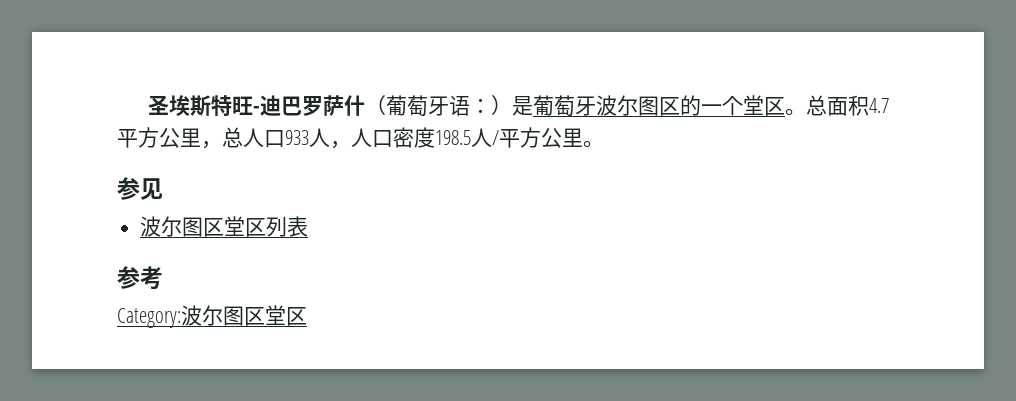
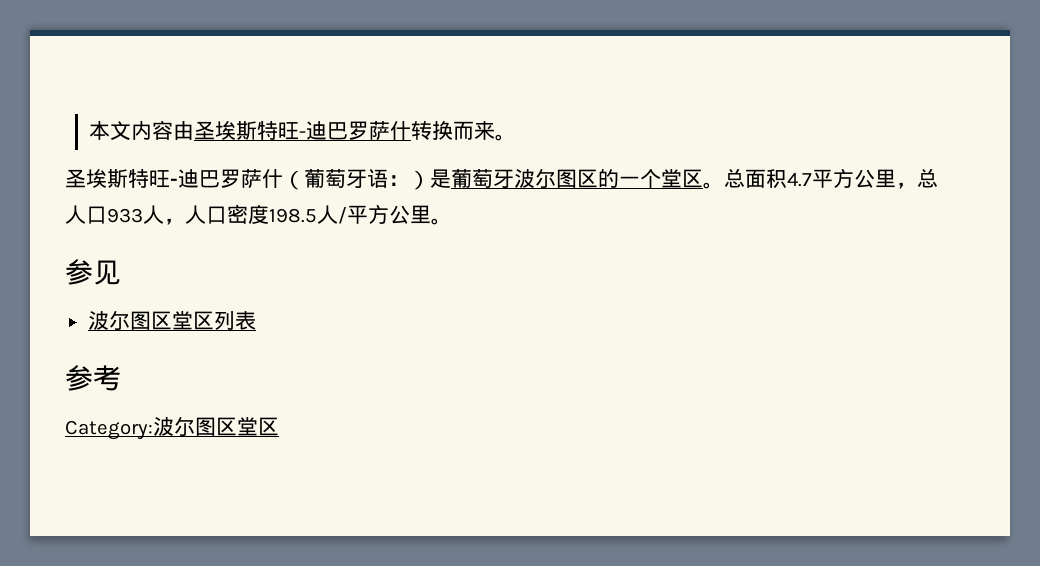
+ 本文内容由圣埃斯特旺-迪巴罗萨什转换而来。

